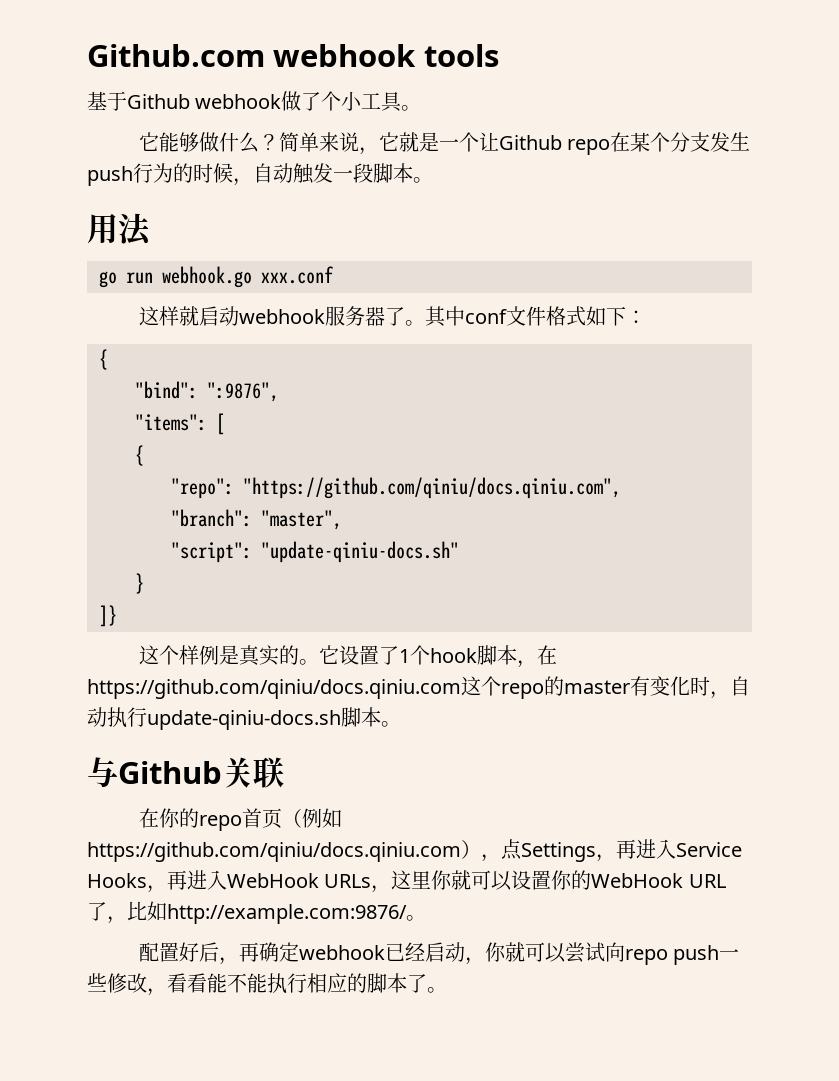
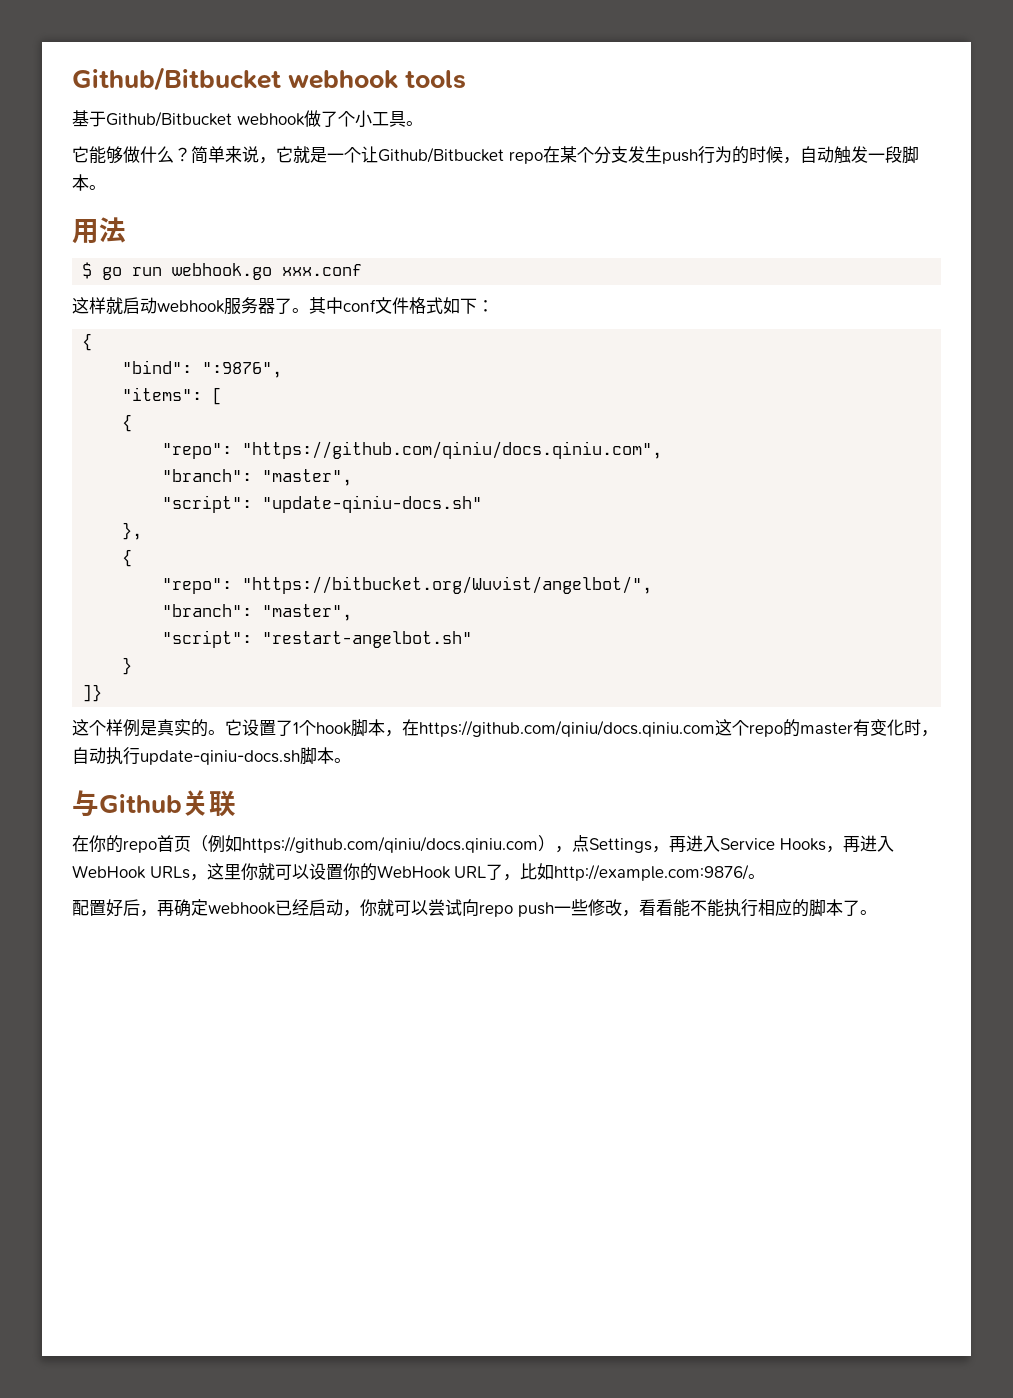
- Github.com webhook tools
+ Github/Bitbucket webhook tools
- 基于Github webhook做了个小工具。
+ 基于Github/Bitbucket webhook做了个小工具。
- 简单来说，它就是一个让Github repo在某个分支发生push行为的时候，自动触发一段脚本。
+ 简单来说，它就是一个让Github/Bitbucket repo在某个分支发生push行为的时候，自动触发一段脚本。
- go run webhook.go xxx.conf
+ $ go run webhook.go xxx.conf
+ },
+ {
+ "repo": "https://bitbucket.org/Wuvist/angelbot/",
+ "branch": "master",
+ "script": "restart-angelbot.sh"

